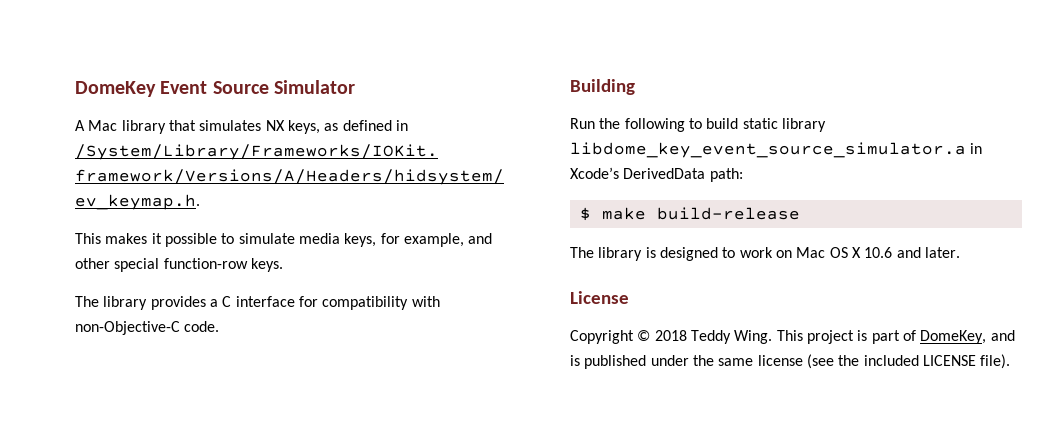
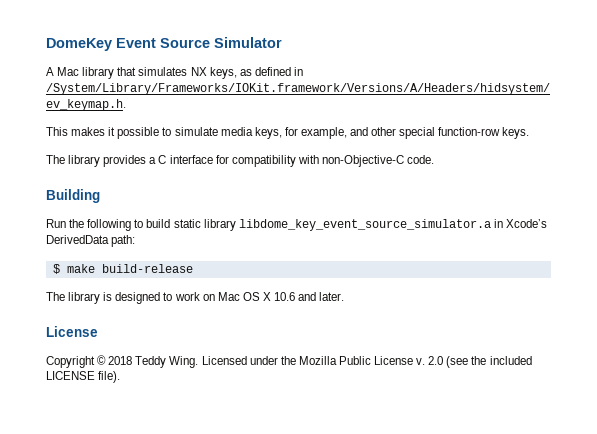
- This project is part of DomeKey, and is published under the same license (see the included LICENSE file).
+ Licensed under the Mozilla Public License v. 2.0 (see the included LICENSE file).

